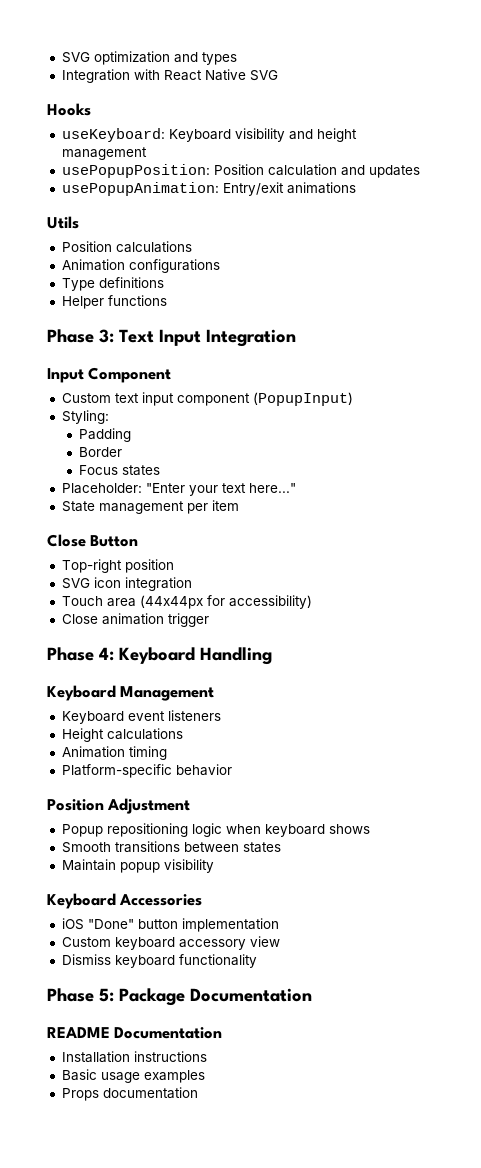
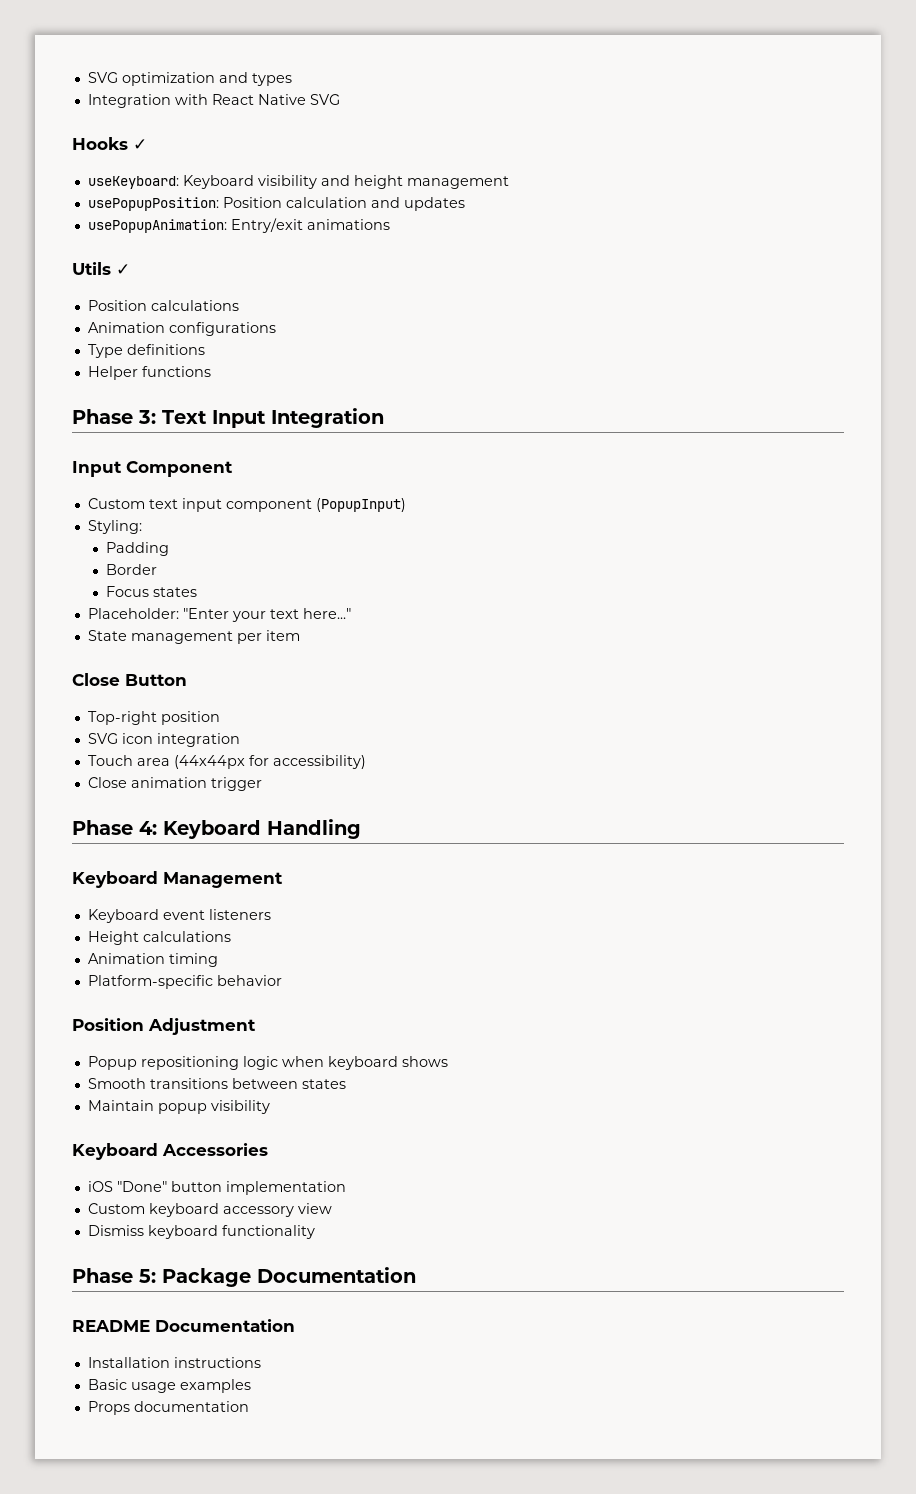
- Hooks
+ Hooks ✓
- Utils
+ Utils ✓

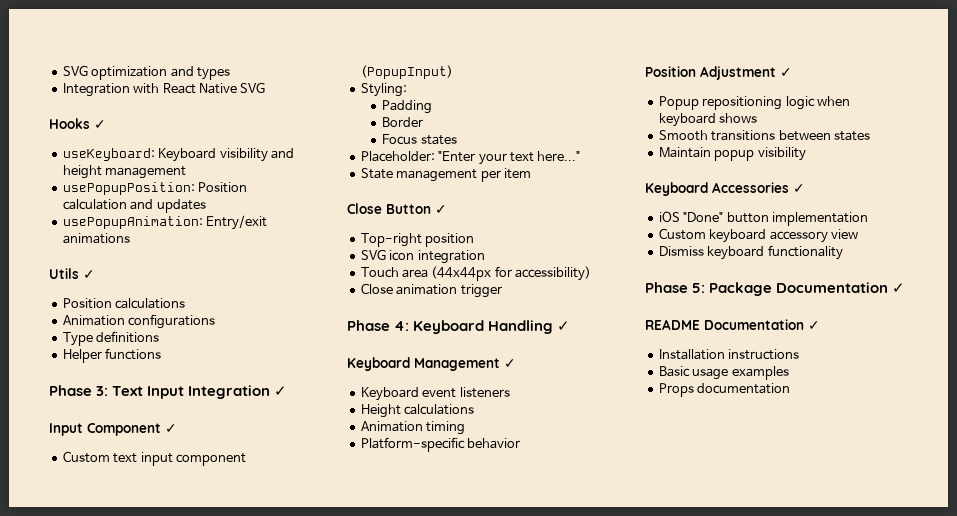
- Phase 3: Text Input Integration
+ Phase 3: Text Input Integration ✓
- Input Component
+ Input Component ✓
- Close Button
+ Close Button ✓
- Phase 4: Keyboard Handling
+ Phase 4: Keyboard Handling ✓
- Keyboard Management
+ Keyboard Management ✓
- Position Adjustment
+ Position Adjustment ✓
- Keyboard Accessories
+ Keyboard Accessories ✓
- Phase 5: Package Documentation
+ Phase 5: Package Documentation ✓
- README Documentation
+ README Documentation ✓

